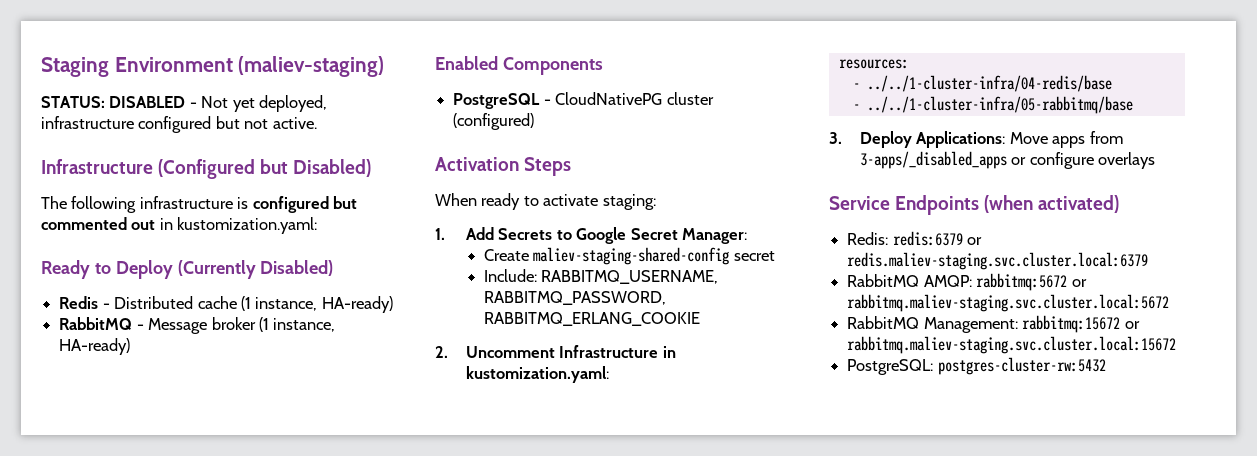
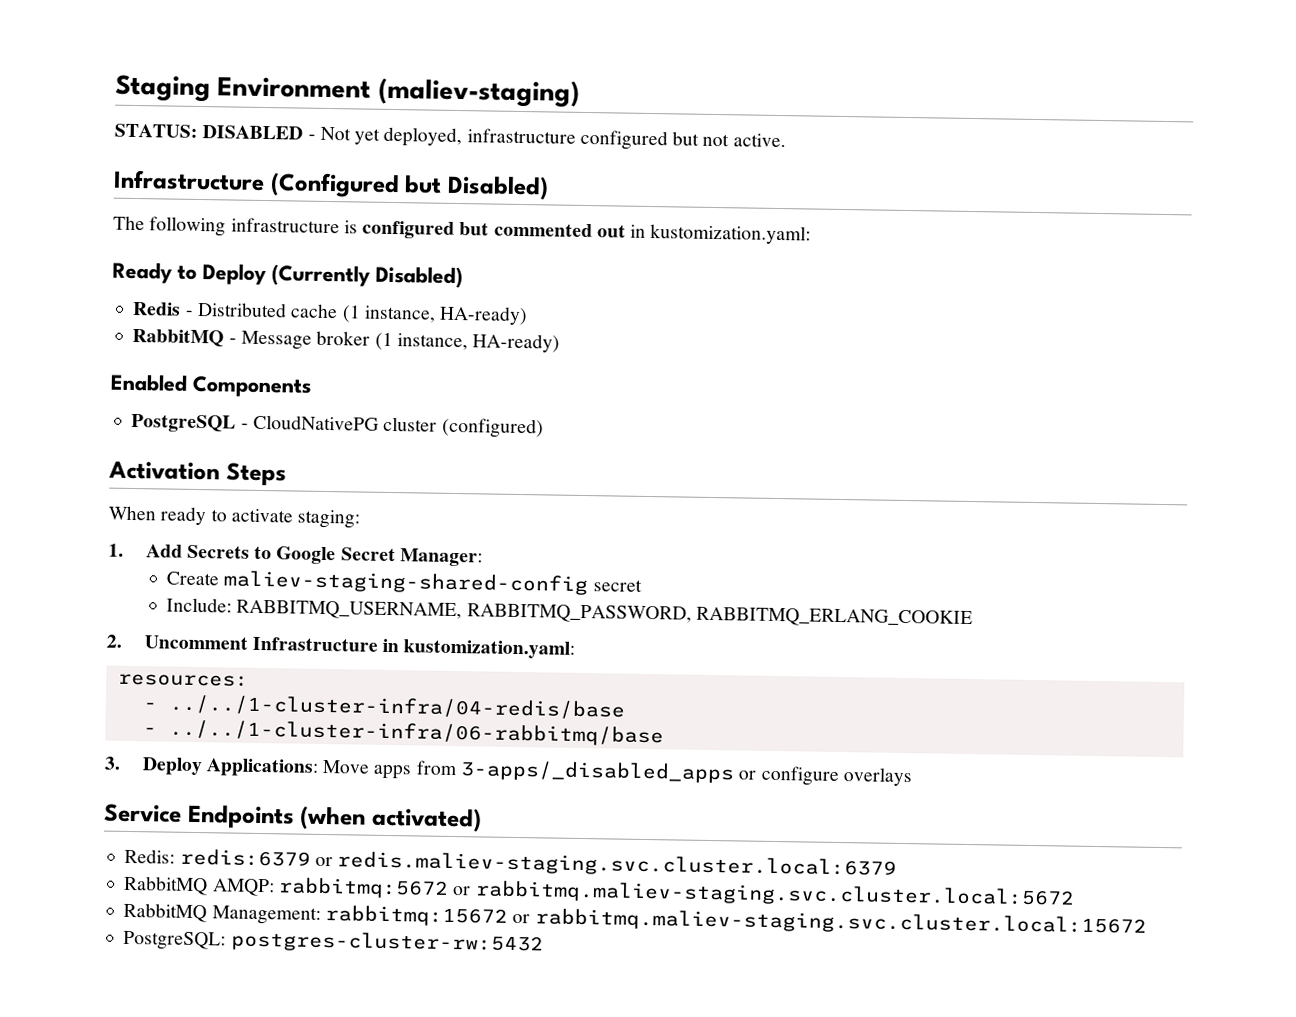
- - ../../1-cluster-infra/05-rabbitmq/base
+ - ../../1-cluster-infra/06-rabbitmq/base

